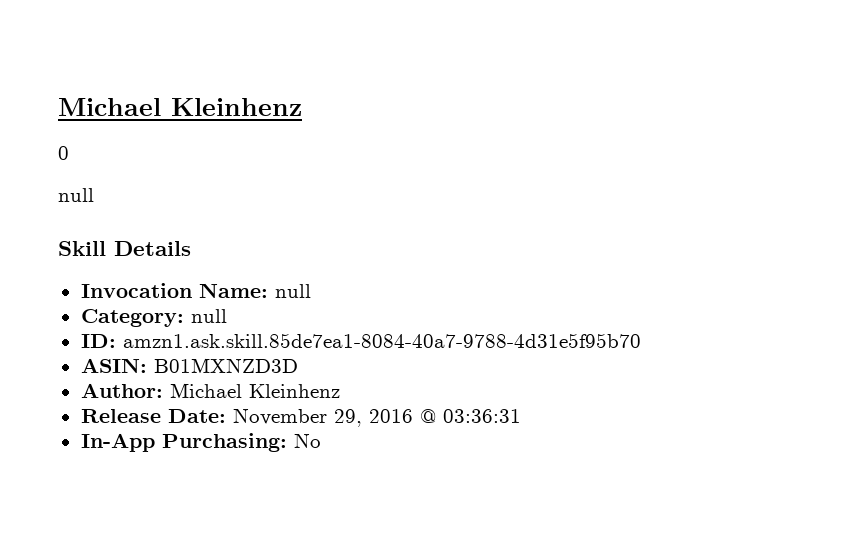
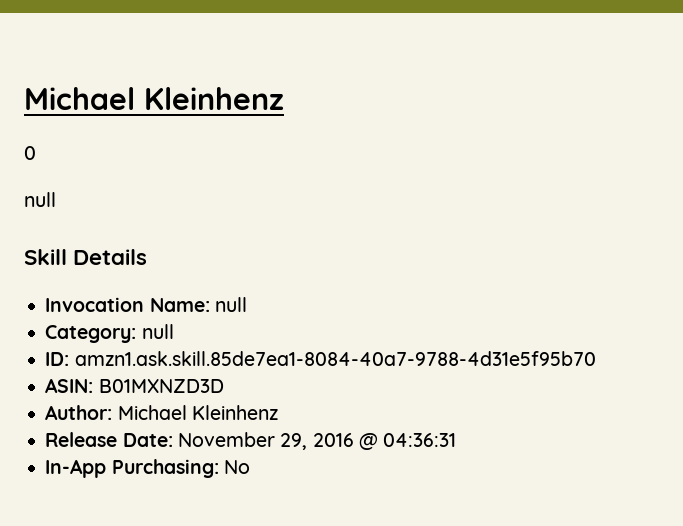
- Release Date: November 29, 2016 @ 03:36:31
+ Release Date: November 29, 2016 @ 04:36:31

